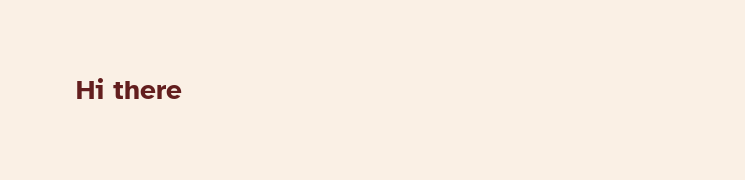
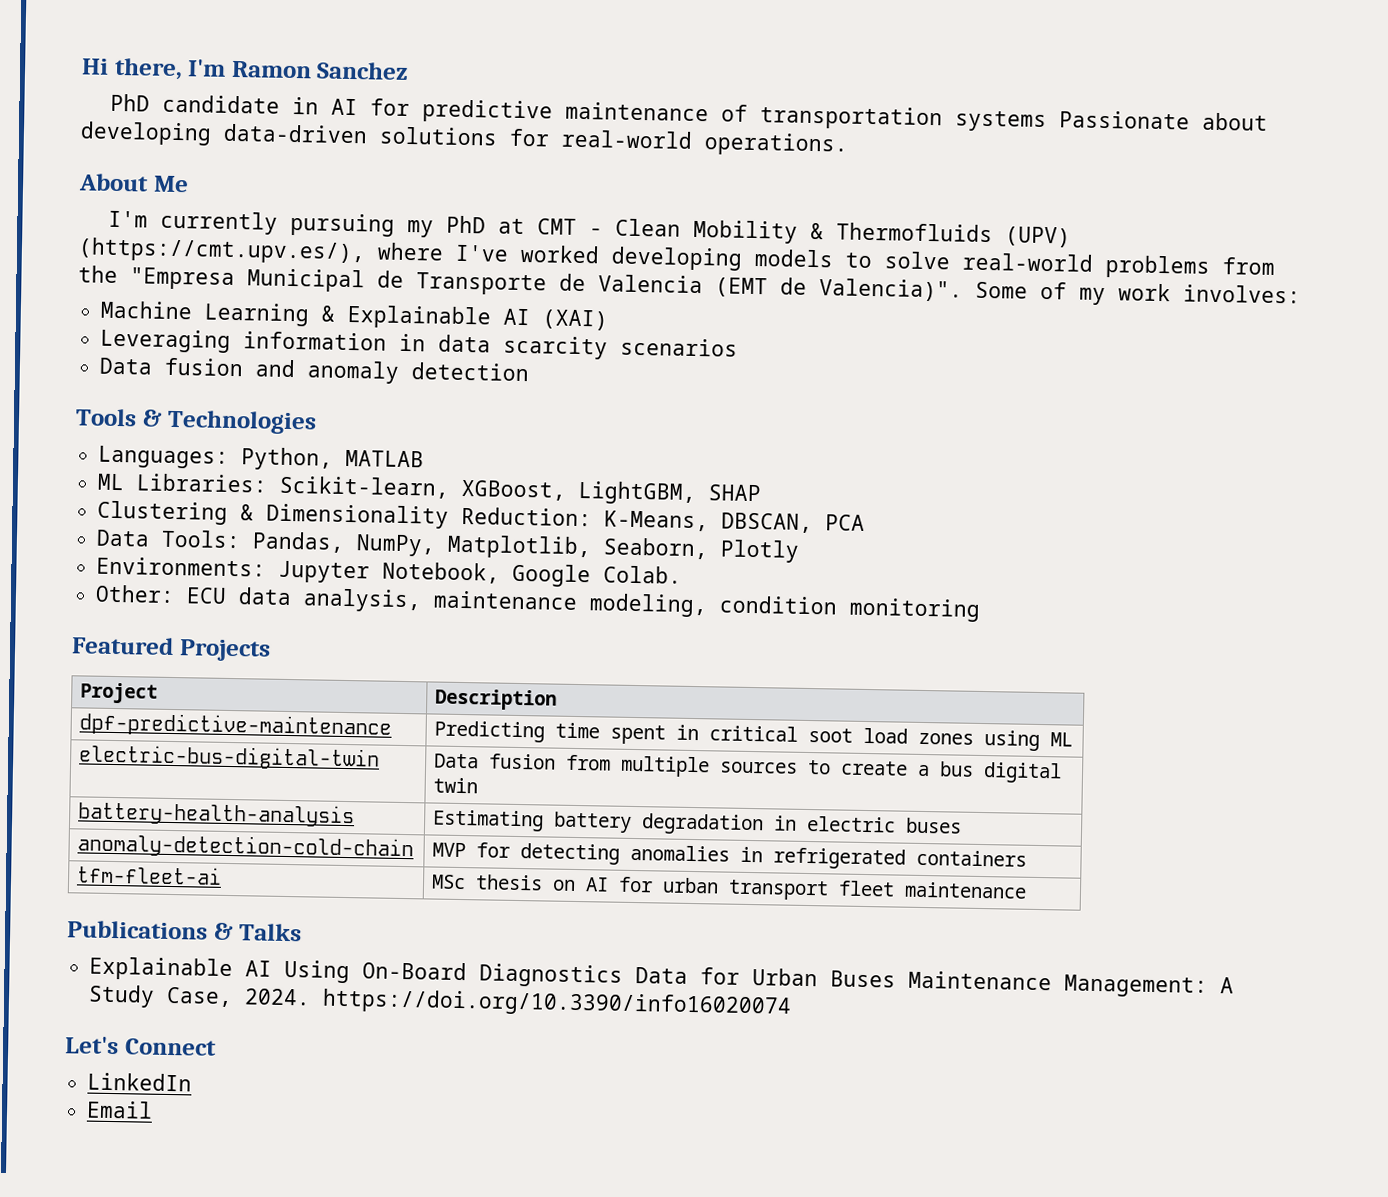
- Hi there
+ Hi there, I'm Ramon Sanchez
+ PhD candidate in AI for predictive maintenance of transportation systems Passionate about developing data-driven solutions for real-world operations.
+ About Me
+ I'm currently pursuing my PhD at CMT - Clean Mobility & Thermofluids (UPV) (https://cmt.upv.es/), where I've worked developing models to solve real-world problems from the "Empresa Municipal de Transporte de Valencia (EMT de Valencia)". Some of my work involves:
+ Machine Learning & Explainable AI (XAI)
+ Leveraging information in data scarcity scenarios
+ Data fusion and anomaly detection
+ Tools & Technologies
+ Languages: Python, MATLAB
+ ML Libraries: Scikit-learn, XGBoost, LightGBM, SHAP
+ Clustering & Dimensionality Reduction: K-Means, DBSCAN, PCA
+ Data Tools: Pandas, NumPy, Matplotlib, Seaborn, Plotly
+ Environments: Jupyter Notebook, Google Colab.
+ Other: ECU data analysis, maintenance modeling, condition monitoring
+ Featured Projects
+ Project | Description
+ dpf-predictive-maintenance | Predicting time spent in critical soot load zones using ML
+ electric-bus-digital-twin | Data fusion from multiple sources to create a bus digital twin
+ battery-health-analysis | Estimating battery degradation in electric buses
+ anomaly-detection-cold-chain | MVP for detecting anomalies in refrigerated containers
+ tfm-fleet-ai | MSc thesis on AI for urban transport fleet maintenance
+ Publications & Talks
+ Explainable AI Using On-Board Diagnostics Data for Urban Buses Maintenance Management: A Study Case, 2024. https://doi.org/10.3390/info16020074
+ Let's Connect
+ LinkedIn
+ Email

